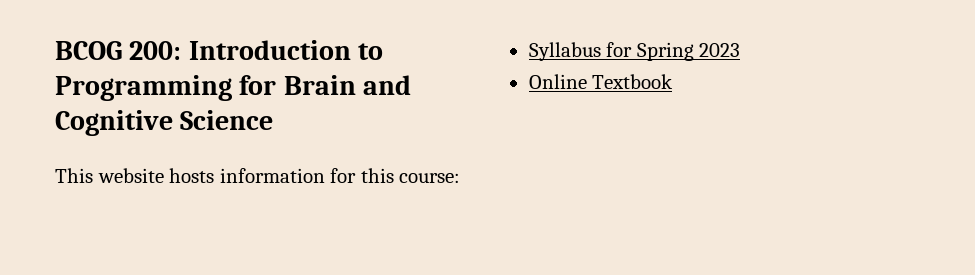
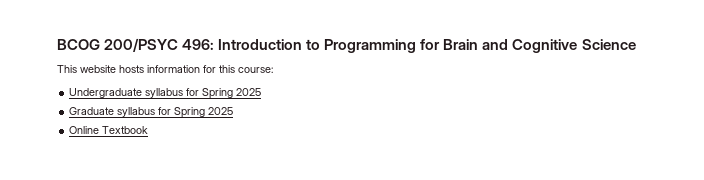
- BCOG 200: Introduction to Programming for Brain and Cognitive Science
+ BCOG 200/PSYC 496: Introduction to Programming for Brain and Cognitive Science
- Syllabus for Spring 2023
+ Undergraduate syllabus for Spring 2025
+ Graduate syllabus for Spring 2025

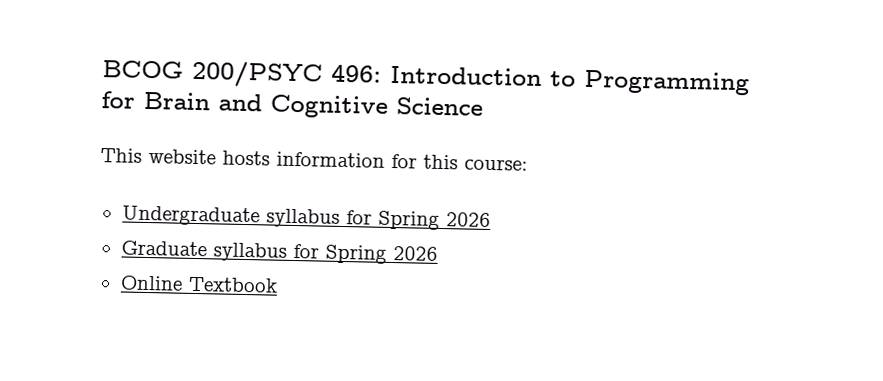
- Undergraduate syllabus for Spring 2025
+ Undergraduate syllabus for Spring 2026
- Graduate syllabus for Spring 2025
+ Graduate syllabus for Spring 2026

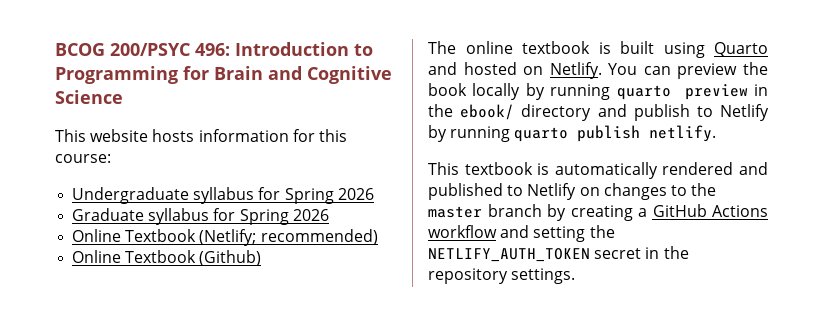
- Online Textbook
+ Online Textbook (Netlify; recommended)
+ Online Textbook (Github)
+ The online textbook is built using Quarto and hosted on Netlify. You can preview the book locally by running quarto preview in the ebook/ directory and publish to Netlify by running quarto publish netlify.
+ This textbook is automatically rendered and published to Netlify on changes to the master branch by creating a GitHub Actions workflow and setting the NETLIFY_AUTH_TOKEN secret in the repository settings.

